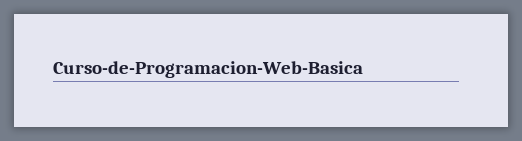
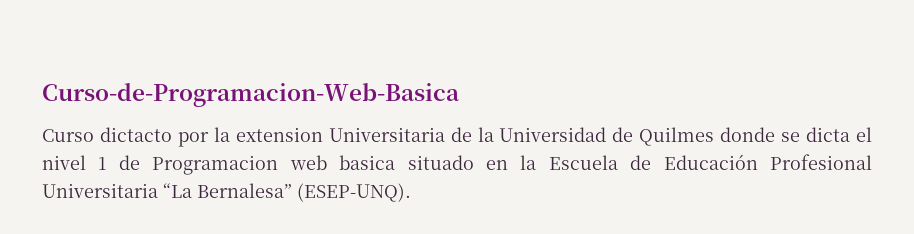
+ Curso dictacto por la extension Universitaria de la Universidad de Quilmes donde se dicta el nivel 1 de Programacion web basica situado en la Escuela de Educación Profesional Universitaria “La Bernalesa” (ESEP-UNQ).

